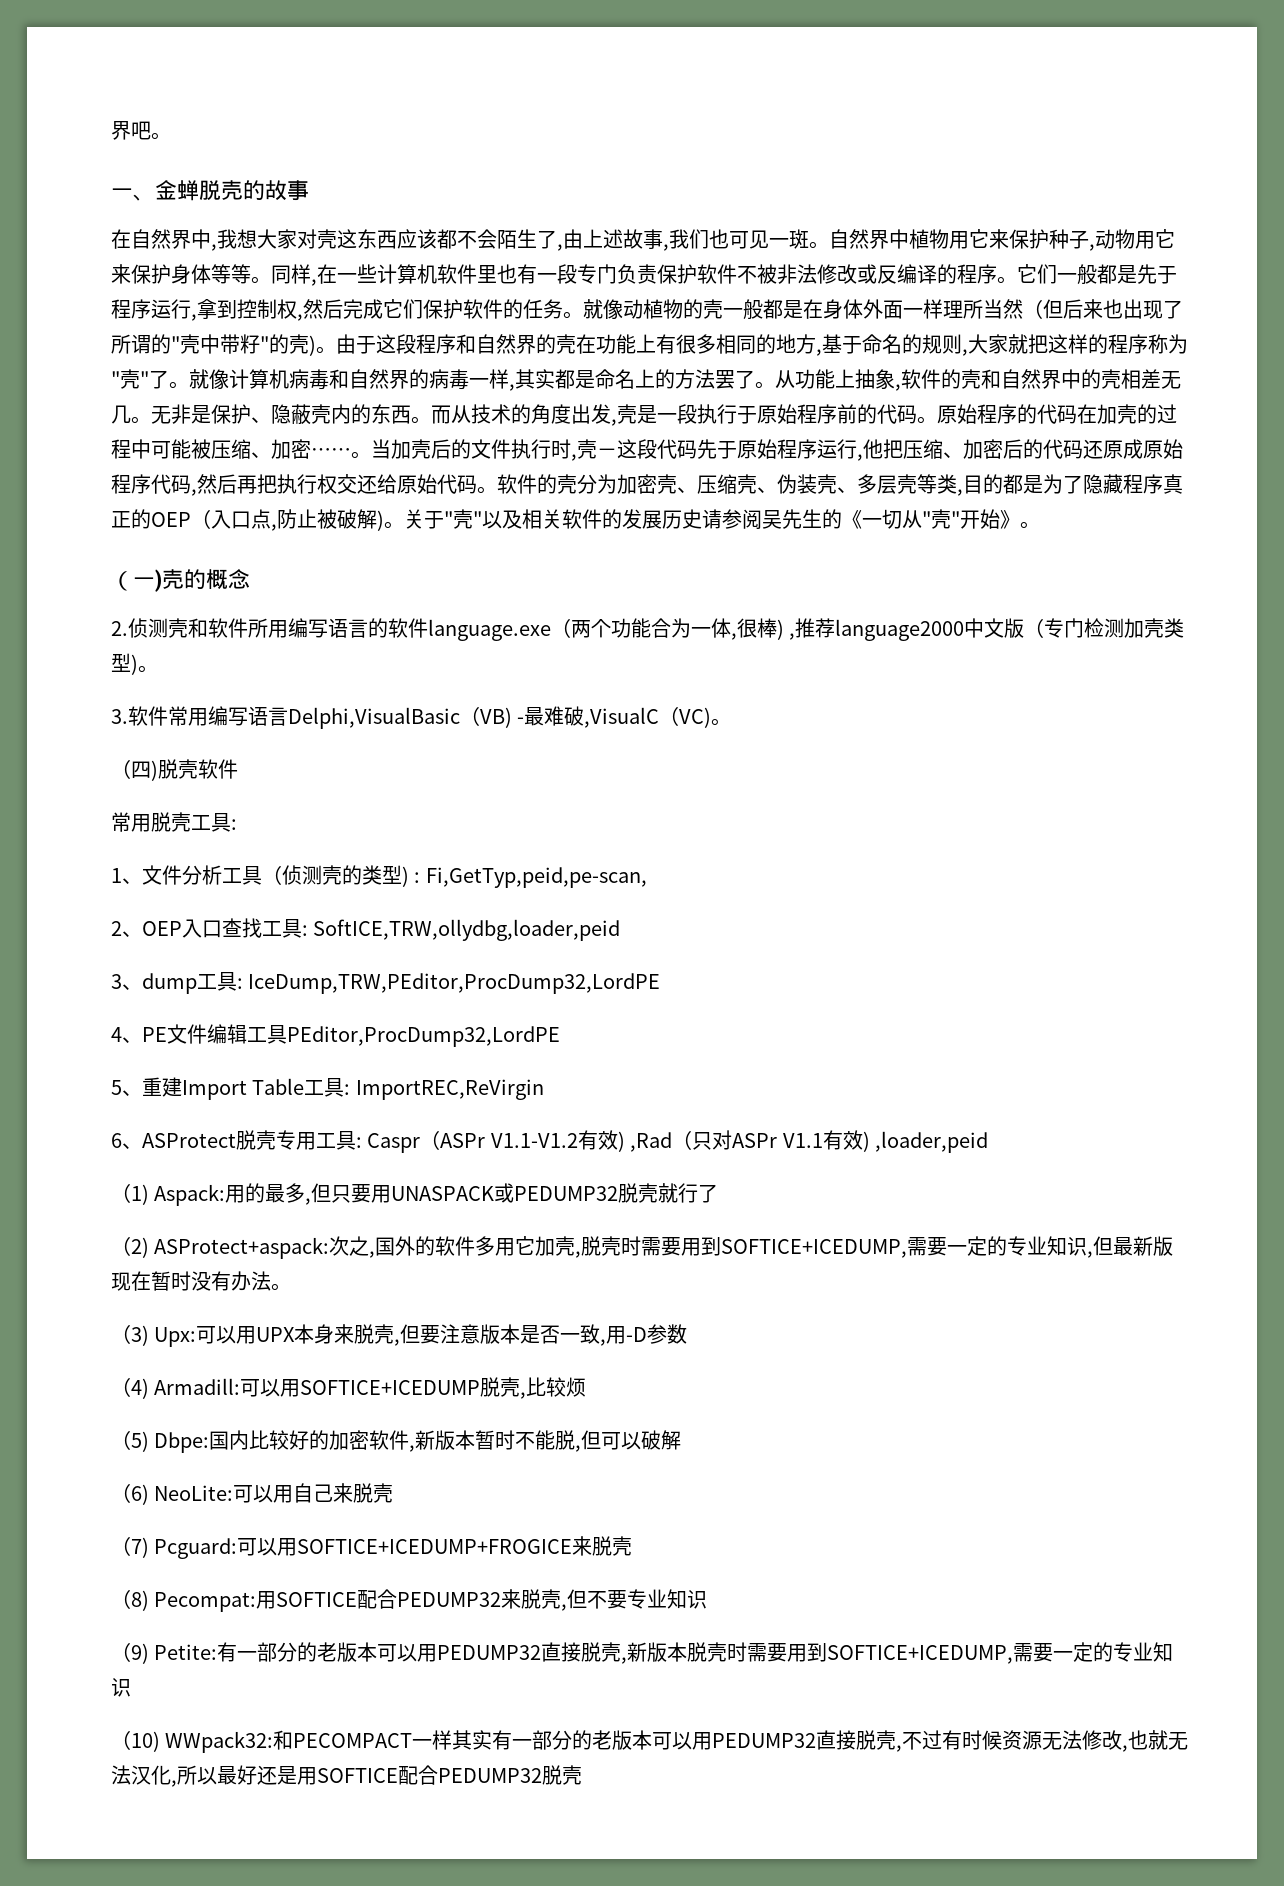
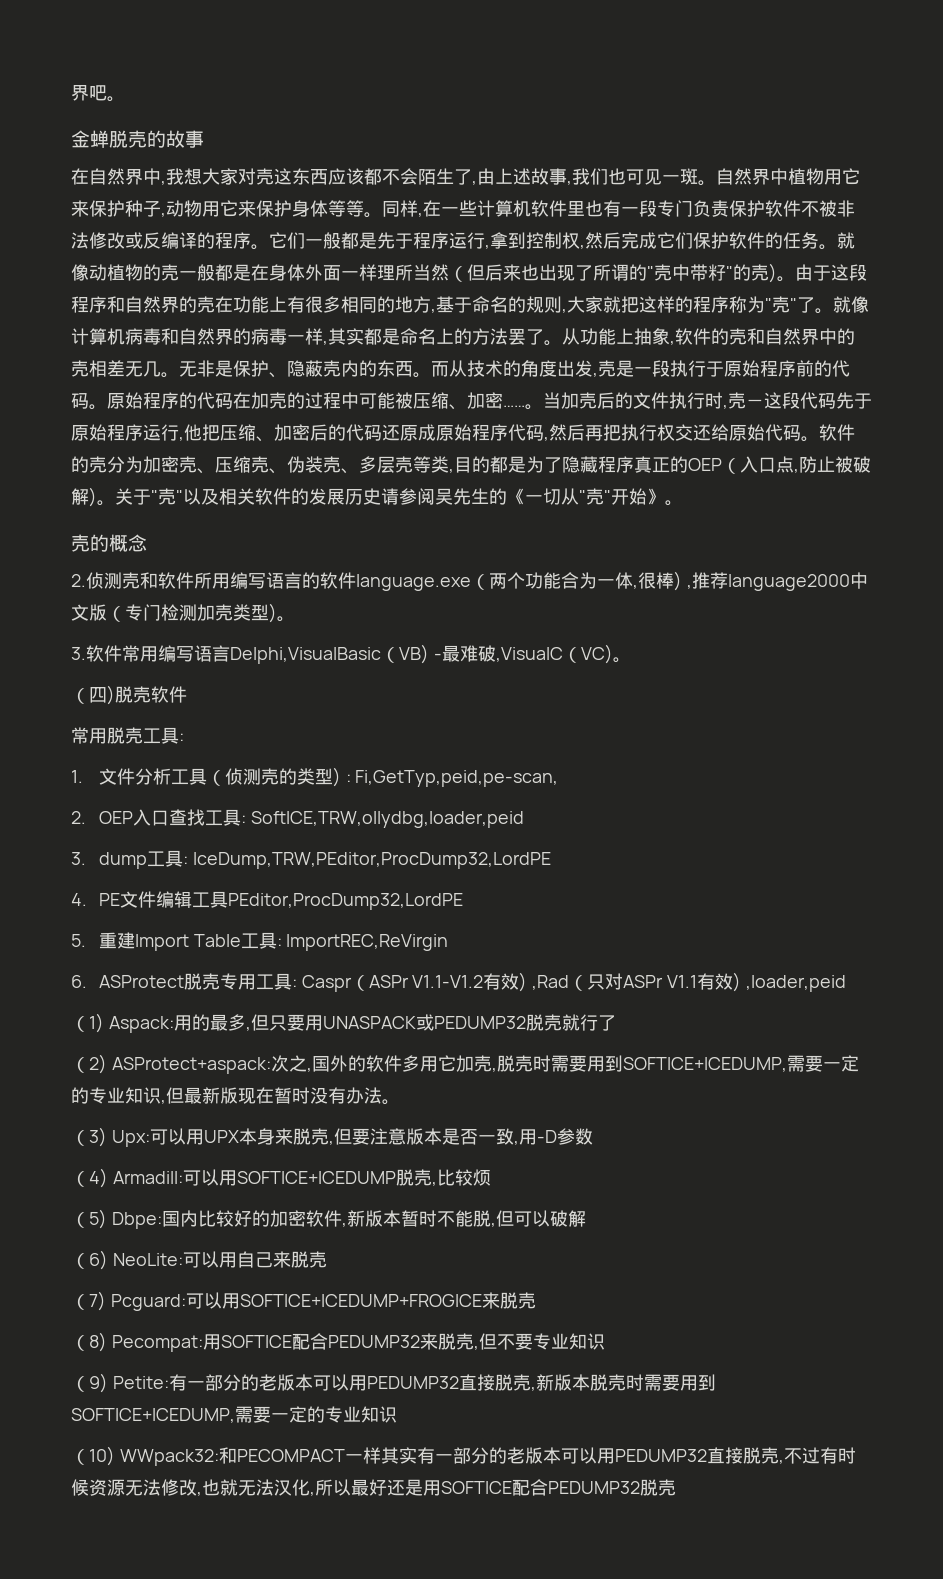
- 一、金蝉脱壳的故事
+ 金蝉脱壳的故事
- （一)壳的概念
+ 壳的概念
- 1、文件分析工具（侦测壳的类型) : Fi,GetTyp,peid,pe-scan,
+ 1.文件分析工具（侦测壳的类型) : Fi,GetTyp,peid,pe-scan,
- 2、OEP入口查找工具: SoftICE,TRW,ollydbg,loader,peid
+ 2. OEP入口查找工具: SoftICE,TRW,ollydbg,loader,peid
- 3、dump工具: IceDump,TRW,PEditor,ProcDump32,LordPE
+ 3. dump工具: IceDump,TRW,PEditor,ProcDump32,LordPE
- 4、PE文件编辑工具PEditor,ProcDump32,LordPE
+ 4. PE文件编辑工具PEditor,ProcDump32,LordPE
- 5、重建Import Table工具: ImportREC,ReVirgin
+ 5.重建Import Table工具: ImportREC,ReVirgin
- 6、ASProtect脱壳专用工具: Caspr（ASPr V1.1-V1.2有效) ,Rad（只对ASPr V1.1有效) ,loader,peid
+ 6. ASProtect脱壳专用工具: Caspr（ASPr V1.1-V1.2有效) ,Rad（只对ASPr V1.1有效) ,loader,peid

